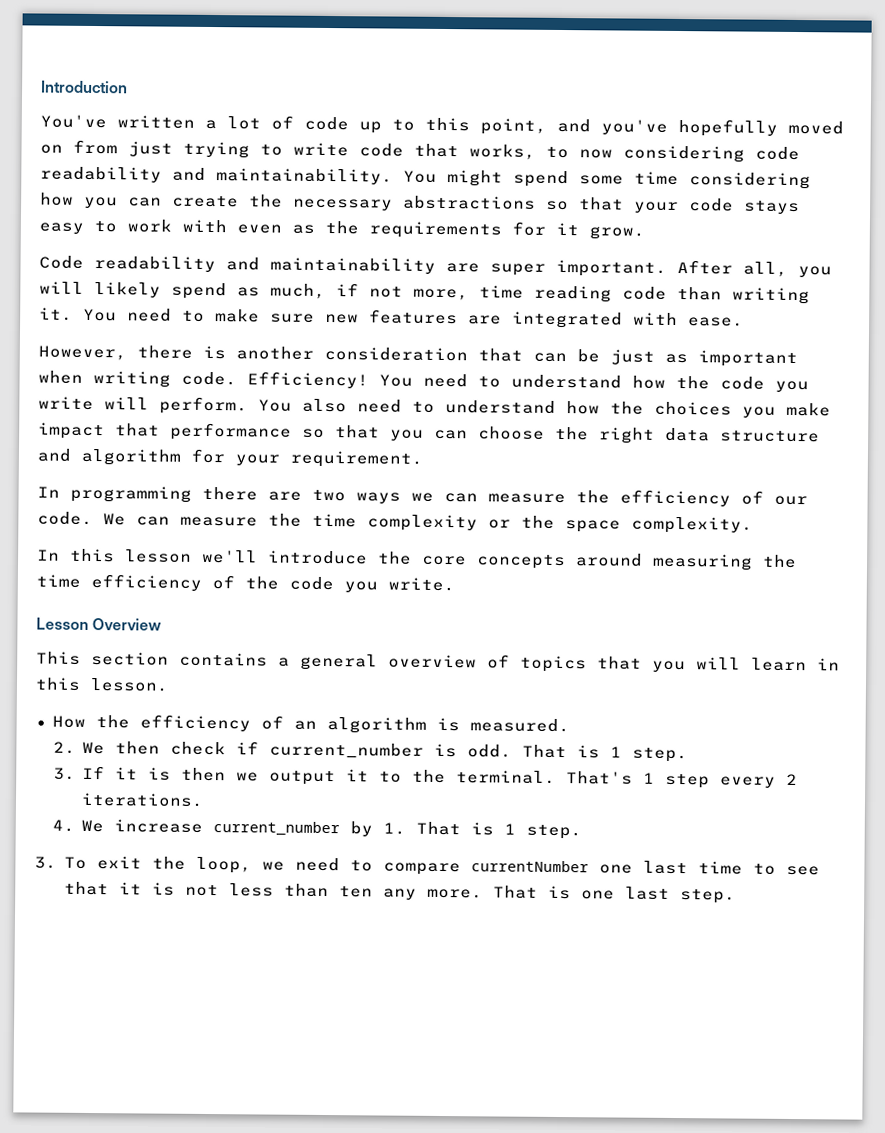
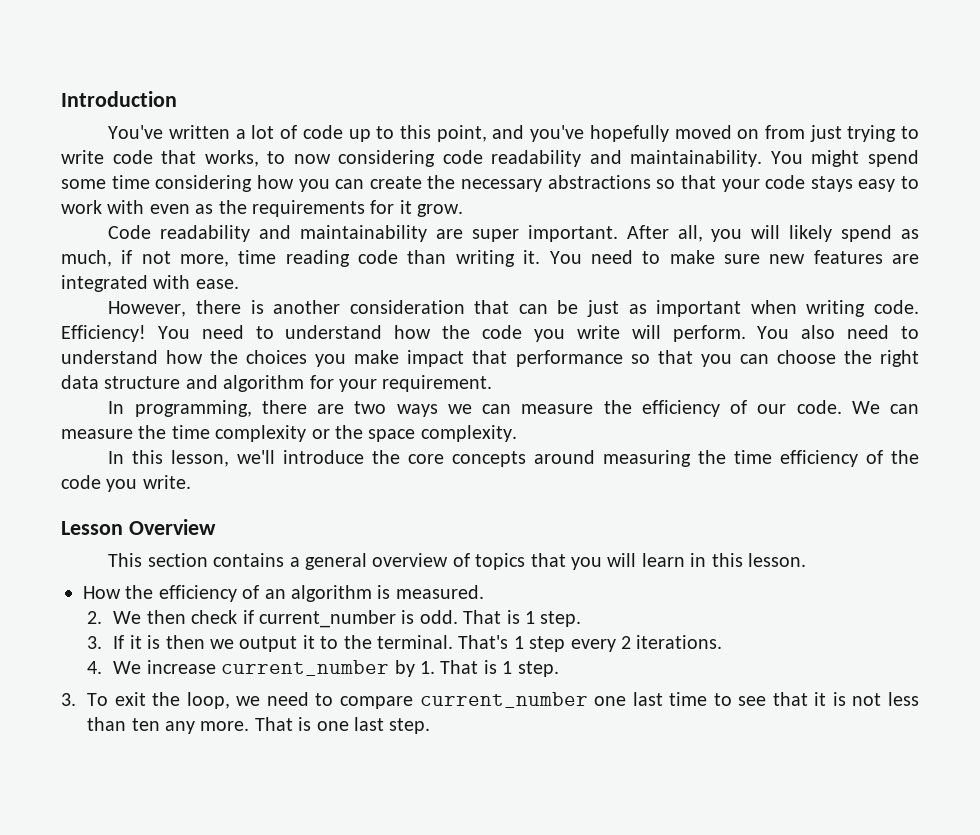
- In programming there are two ways we can measure the efficiency of our code.
+ In programming, there are two ways we can measure the efficiency of our code.
- In this lesson we'll introduce the core concepts around measuring the time efficiency of the code you write.
+ In this lesson, we'll introduce the core concepts around measuring the time efficiency of the code you write.
- 3. To exit the loop, we need to compare currentNumber one last time to see that it is not less than ten any more.
+ 3. To exit the loop, we need to compare current_number one last time to see that it is not less than ten any more.

